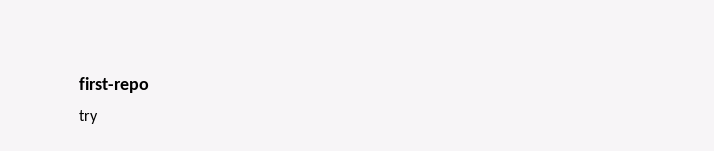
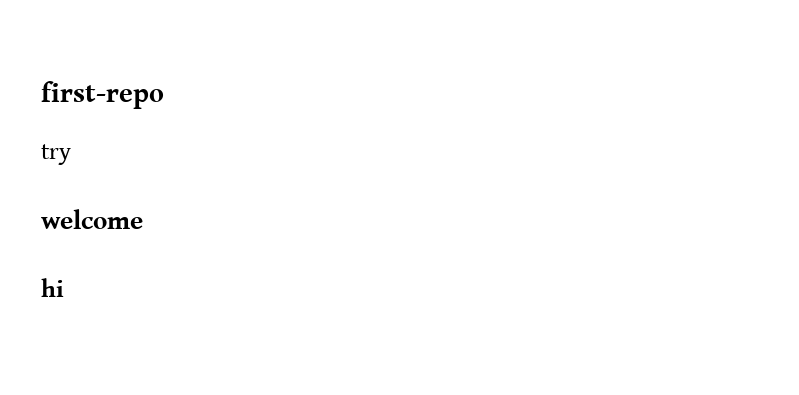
+ welcome
+ hi

